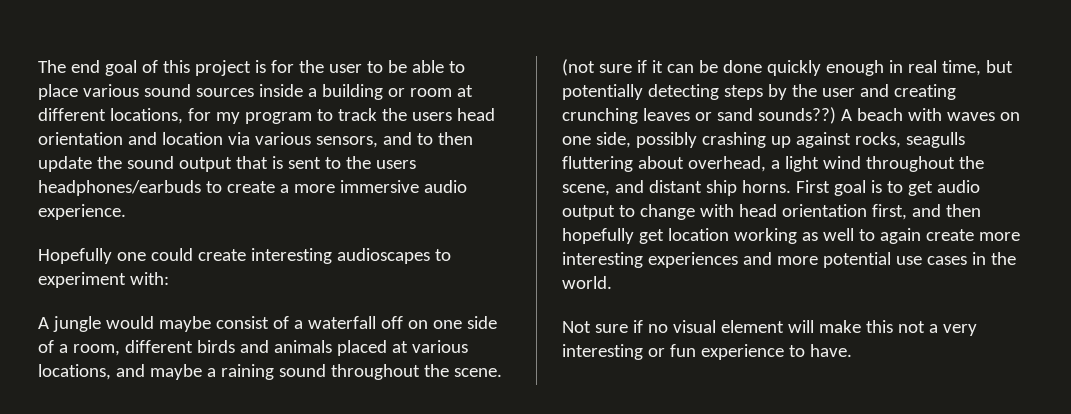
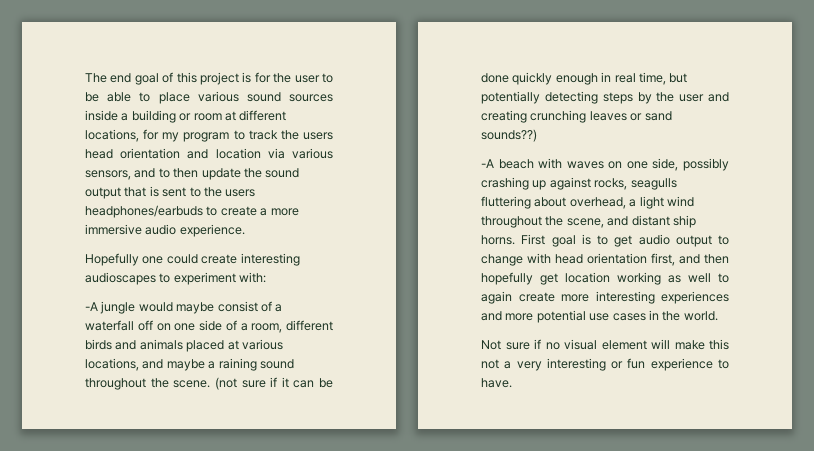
- A jungle would maybe consist of a waterfall off on one side of a room, different birds and animals placed at various locations, and maybe a raining sound throughout the scene.
+ -A jungle would maybe consist of a waterfall off on one side of a room, different birds and animals placed at various locations, and maybe a raining sound throughout the scene.
- (not sure if it can be done quickly enough in real time, but potentially detecting steps by the user and creating crunching leaves or sand sounds??) A beach with waves on one side, possibly crashing up against rocks, seagulls fluttering about overhead, a light wind throughout the scene, and distant ship horns.
+ (not sure if it can be done quickly enough in real time, but potentially detecting steps by the user and creating crunching leaves or sand sounds??)
+ -A beach with waves on one side, possibly crashing up against rocks, seagulls fluttering about overhead, a light wind throughout the scene, and distant ship horns.

